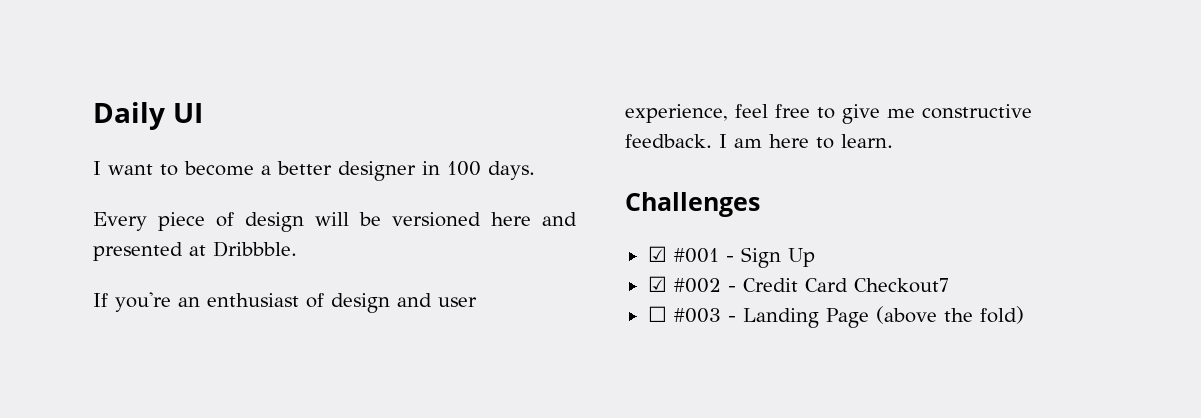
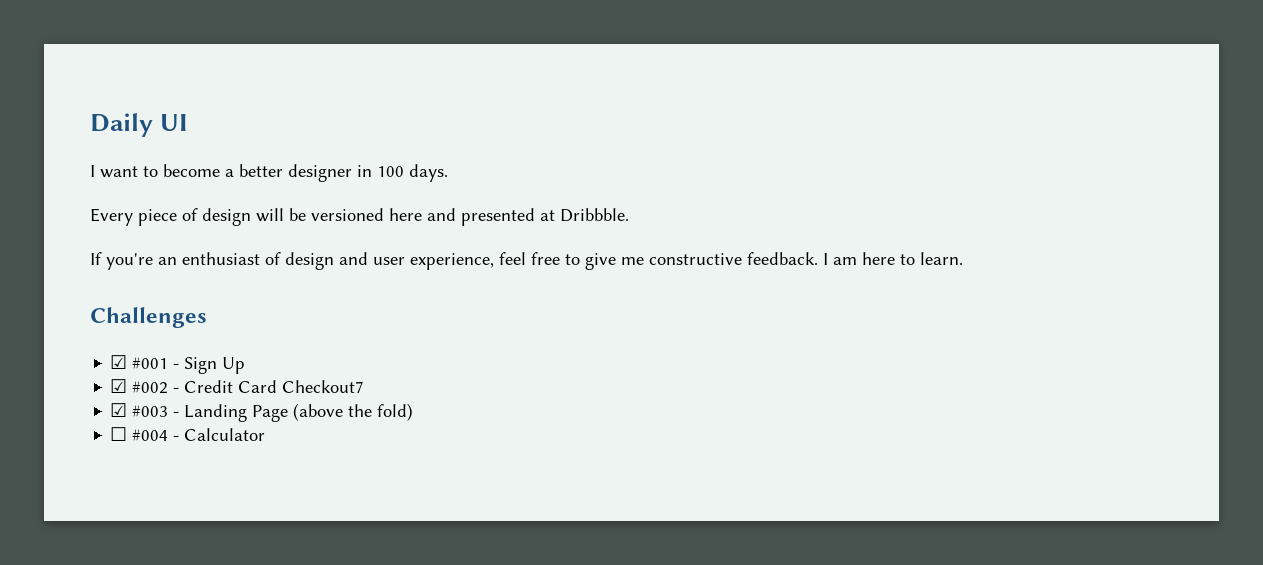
- ☐ #003 - Landing Page (above the fold)
+ ☑ #003 - Landing Page (above the fold)
+ ☐ #004 - Calculator

